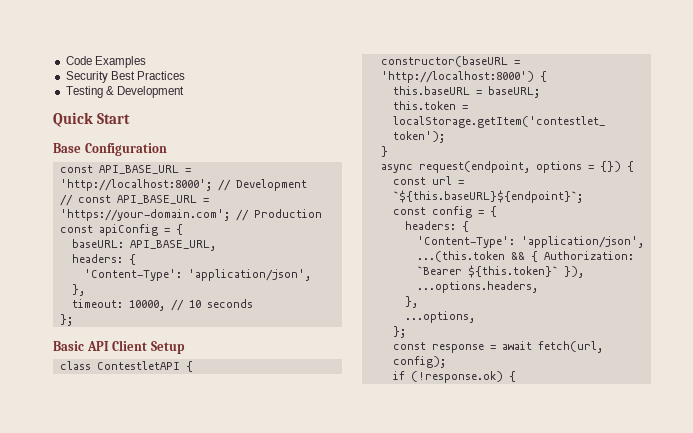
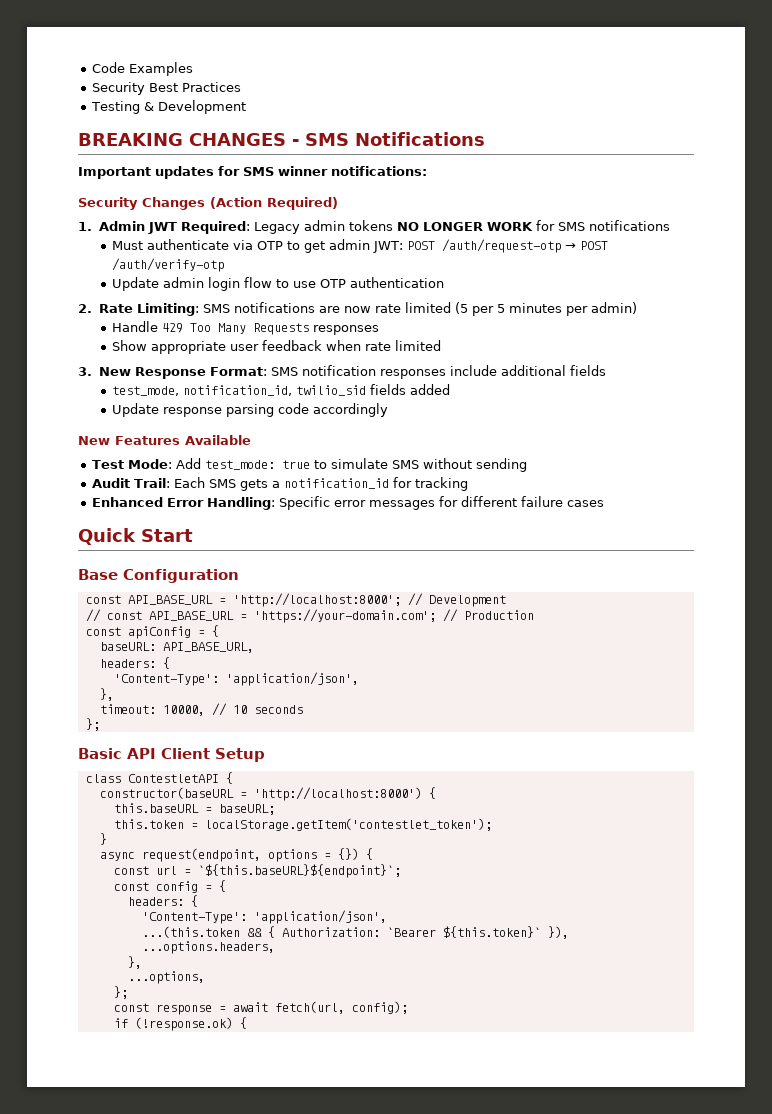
+ BREAKING CHANGES - SMS Notifications
+ Important updates for SMS winner notifications:
+ Security Changes (Action Required)
+ 1. Admin JWT Required: Legacy admin tokens NO LONGER WORK for SMS notifications
+ Must authenticate via OTP to get admin JWT: POST /auth/request-otp → POST /auth/verify-otp
+ Update admin login flow to use OTP authentication
+ 2. Rate Limiting: SMS notifications are now rate limited (5 per 5 minutes per admin)
+ Handle 429 Too Many Requests responses
+ Show appropriate user feedback when rate limited
+ 3. New Response Format: SMS notification responses include additional fields
+ test_mode, notification_id, twilio_sid fields added
+ Update response parsing code accordingly
+ New Features Available
+ Test Mode: Add test_mode: true to simulate SMS without sending
+ Audit Trail: Each SMS gets a notification_id for tracking
+ Enhanced Error Handling: Specific error messages for different failure cases

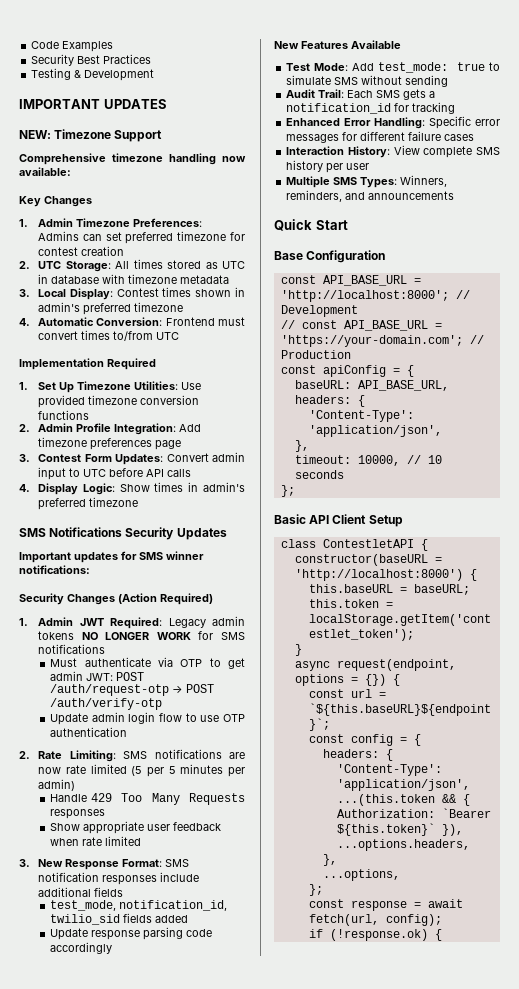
- BREAKING CHANGES - SMS Notifications
+ IMPORTANT UPDATES
+ NEW: Timezone Support
+ Comprehensive timezone handling now available:
+ Key Changes
+ 1. Admin Timezone Preferences: Admins can set preferred timezone for contest creation
+ 2. UTC Storage: All times stored as UTC in database with timezone metadata
+ 3. Local Display: Contest times shown in admin's preferred timezone
+ 4. Automatic Conversion: Frontend must convert times to/from UTC
+ Implementation Required
+ 1. Set Up Timezone Utilities: Use provided timezone conversion functions
+ 2. Admin Profile Integration: Add timezone preferences page
+ 3. Contest Form Updates: Convert admin input to UTC before API calls
+ 4. Display Logic: Show times in admin's preferred timezone
+ SMS Notifications Security Updates
+ Interaction History: View complete SMS history per user
+ Multiple SMS Types: Winners, reminders, and announcements

